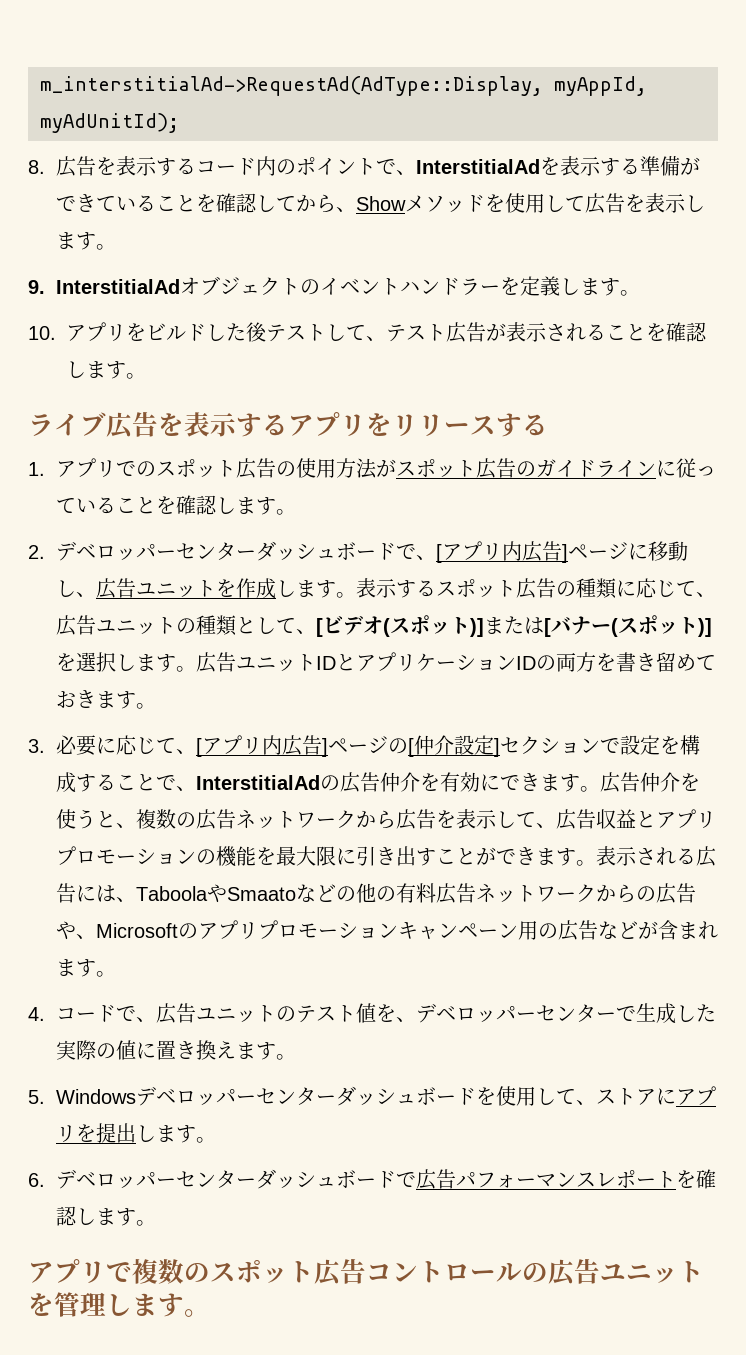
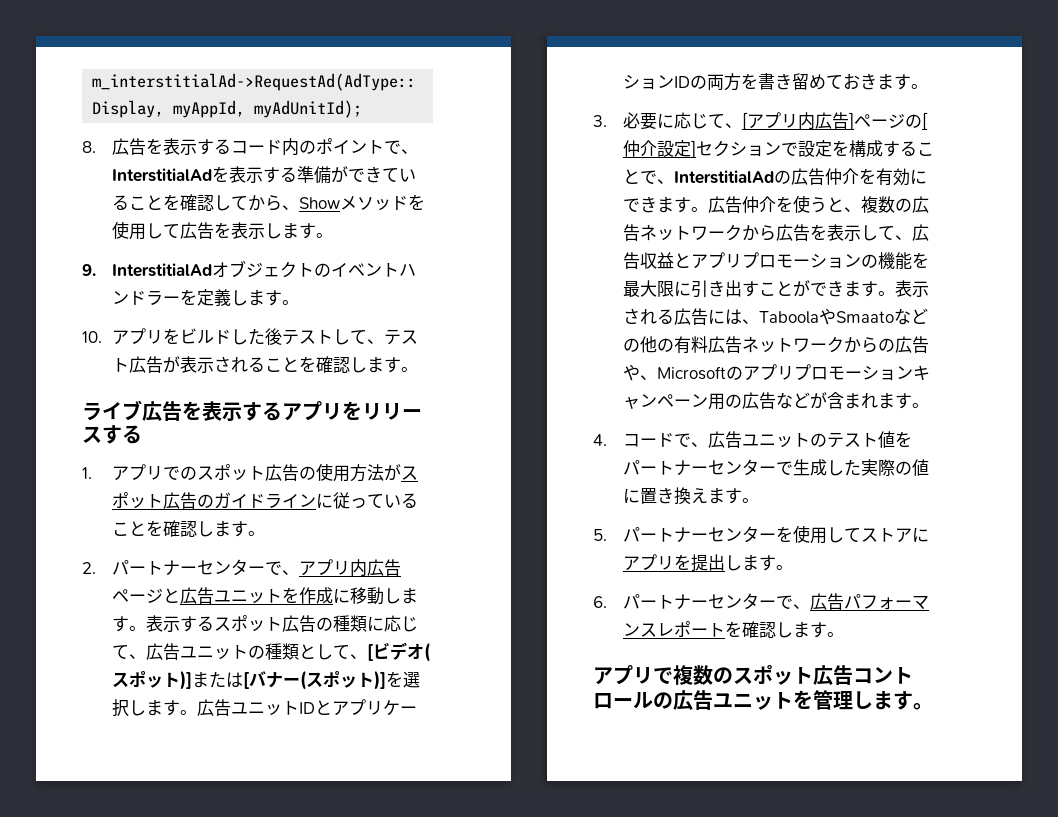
- 2.デベロッパーセンターダッシュボードで、[アプリ内広告]ページに移動し、広告ユニットを作成します。
+ 2.パートナーセンターで、アプリ内広告ページと広告ユニットを作成に移動します。
- 4.コードで、広告ユニットのテスト値を、デベロッパーセンターで生成した実際の値に置き換えます。
+ 4.コードで、広告ユニットのテスト値をパートナーセンターで生成した実際の値に置き換えます。
- 5. Windowsデベロッパーセンターダッシュボードを使用して、ストアにアプリを提出します。
+ 5.パートナーセンターを使用してストアにアプリを提出します。
- 6.デベロッパーセンターダッシュボードで広告パフォーマンスレポートを確認します。
+ 6.パートナーセンターで、広告パフォーマンスレポートを確認します。

